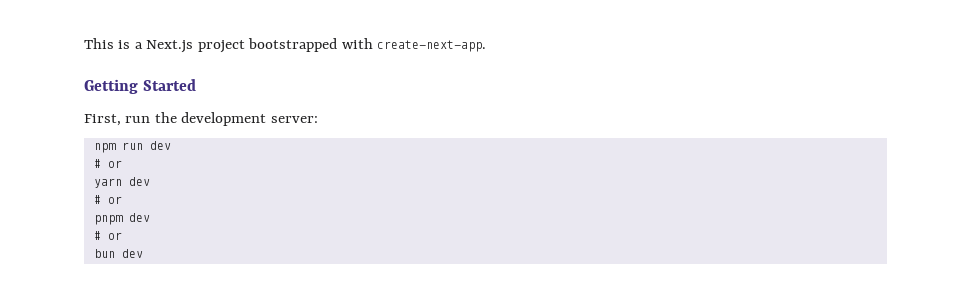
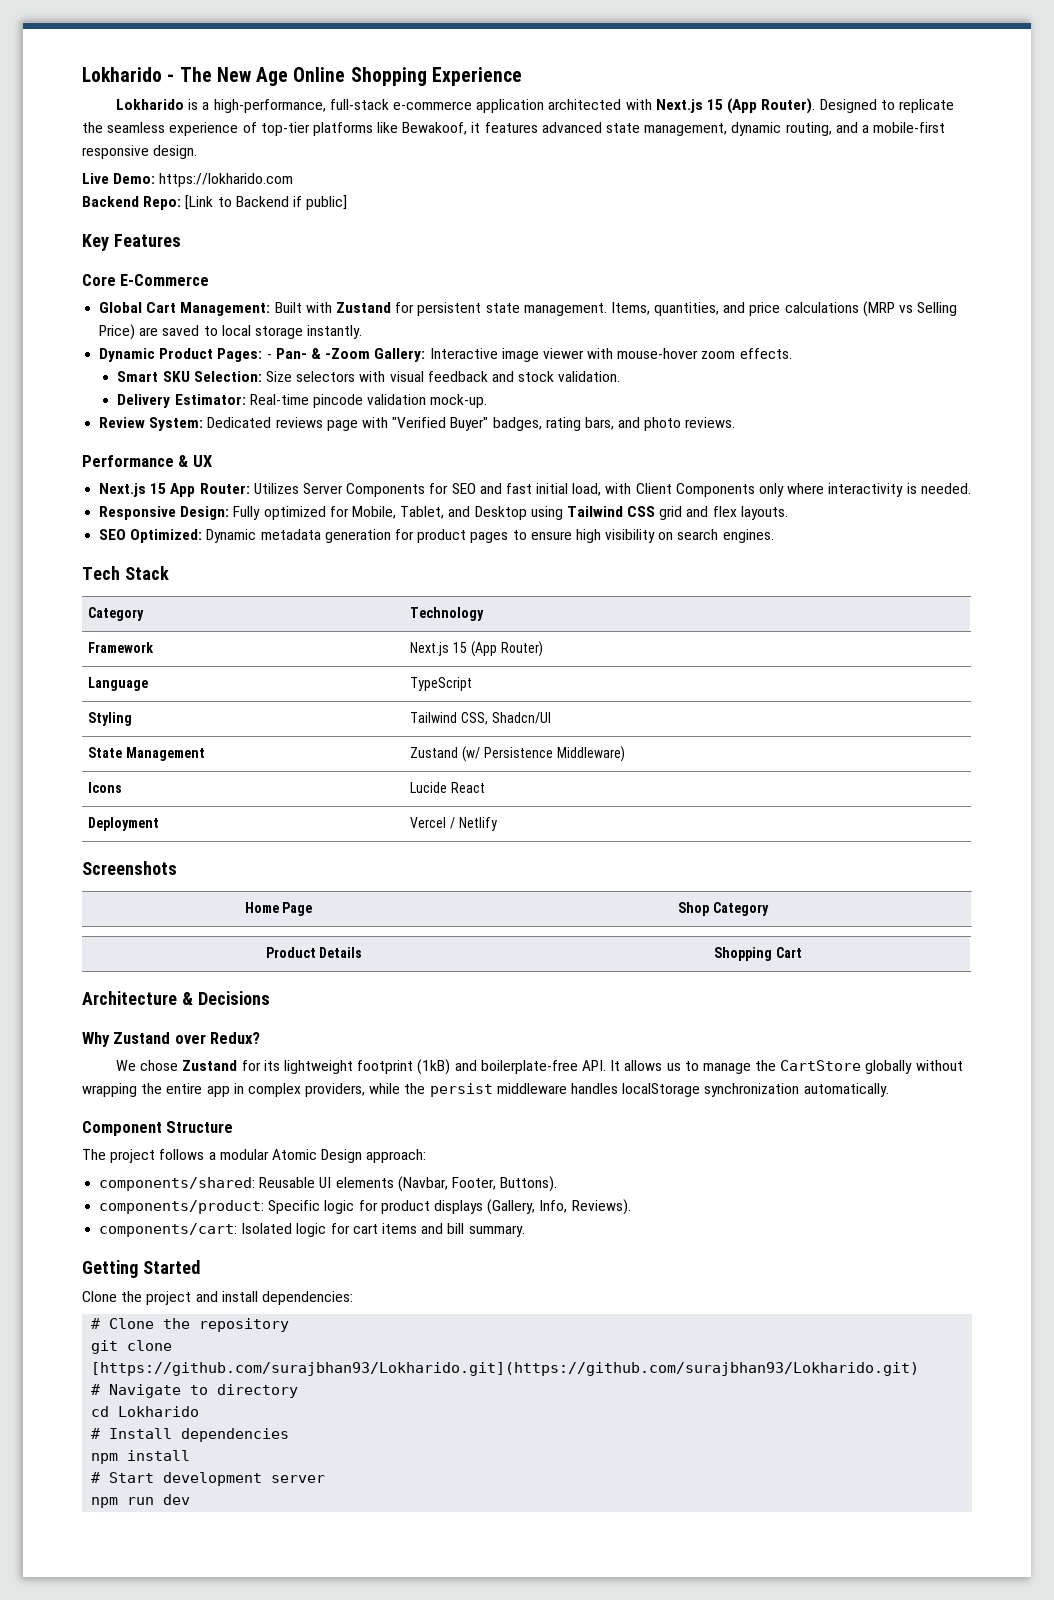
- This is a Next.js project bootstrapped with create-next-app.
+ Lokharido - The New Age Online Shopping Experience
+ Lokharido is a high-performance, full-stack e-commerce application architected with Next.js 15 (App Router). Designed to replicate the seamless experience of top-tier platforms like Bewakoof, it features advanced state management, dynamic routing, and a mobile-first responsive design.
+ Live Demo: https://lokharido.com
+ Backend Repo: [Link to Backend if public]
+ Key Features
+ Core E-Commerce
+ Global Cart Management: Built with Zustand for persistent state management. Items, quantities, and price calculations (MRP vs Selling Price) are saved to local storage instantly.
+ Dynamic Product Pages: - Pan- & -Zoom Gallery: Interactive image viewer with mouse-hover zoom effects.
+ Smart SKU Selection: Size selectors with visual feedback and stock validation.
+ Delivery Estimator: Real-time pincode validation mock-up.
+ Review System: Dedicated reviews page with "Verified Buyer" badges, rating bars, and photo reviews.
+ Performance & UX
+ Next.js 15 App Router: Utilizes Server Components for SEO and fast initial load, with Client Components only where interactivity is needed.
+ Responsive Design: Fully optimized for Mobile, Tablet, and Desktop using Tailwind CSS grid and flex layouts.
+ SEO Optimized: Dynamic metadata generation for product pages to ensure high visibility on search engines.
+ Tech Stack
+ Category | Technology
+ Framework | Next.js 15 (App Router)
+ Language | TypeScript
+ Styling | Tailwind CSS, Shadcn/UI
+ State Management | Zustand (w/ Persistence Middleware)
+ Icons | Lucide React
+ Deployment | Vercel / Netlify
+ Screenshots
+ Home Page | Shop Category
+ Product Details | Shopping Cart
+ Architecture & Decisions
+ Why Zustand over Redux?
+ We chose Zustand for its lightweight footprint (1kB) and boilerplate-free API. It allows us to manage the CartStore globally without wrapping the entire app in complex providers, while the persist middleware handles localStorage synchronization automatically.
+ Component Structure
+ The project follows a modular Atomic Design approach:
+ components/shared: Reusable UI elements (Navbar, Footer, Buttons).
+ components/product: Specific logic for product displays (Gallery, Info, Reviews).
+ components/cart: Isolated logic for cart items and bill summary.
  Getting Started
- First, run the development server:
+ Clone the project and install dependencies:
+ # Clone the repository
+ git clone [https://github.com/surajbhan93/Lokharido.git](https://github.com/surajbhan93/Lokharido.git)
+ # Navigate to directory
+ cd Lokharido
+ # Install dependencies
+ npm install
+ # Start development server
  npm run dev
- # or
- yarn dev
- # or
- pnpm dev
- # or
- bun dev

